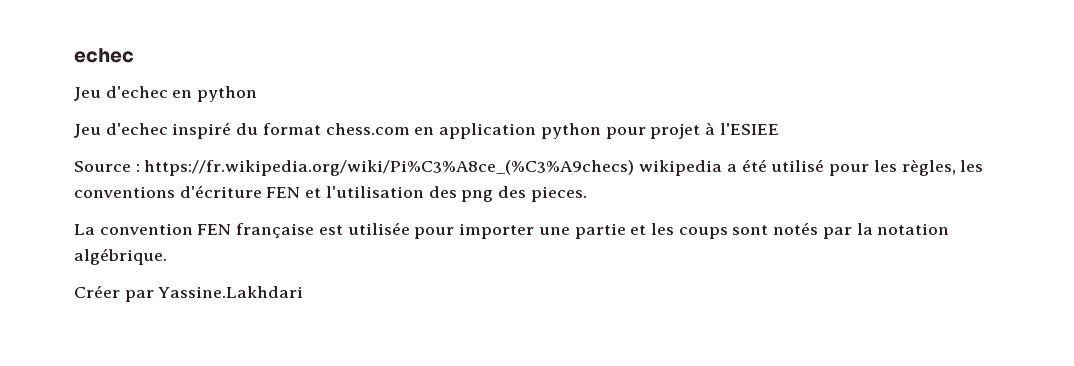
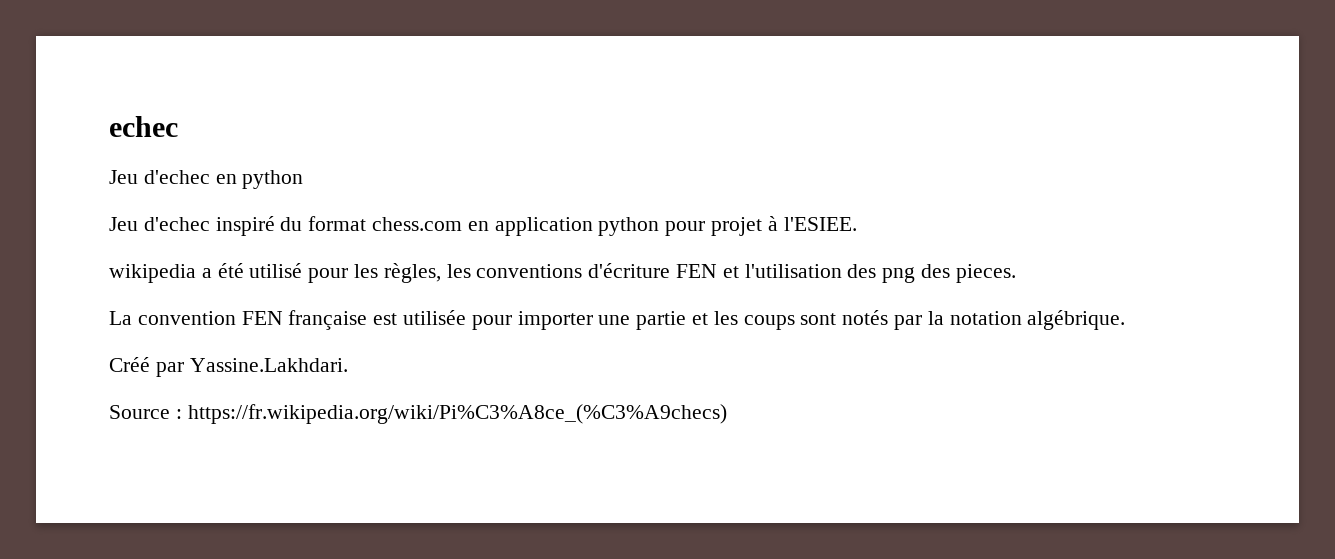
- Jeu d'echec inspiré du format chess.com en application python pour projet à l'ESIEE
- Source : https://fr.wikipedia.org/wiki/Pi%C3%A8ce_(%C3%A9checs) wikipedia a été utilisé pour les règles, les conventions d'écriture FEN et l'utilisation des png des pieces.
+ Jeu d'echec inspiré du format chess.com en application python pour projet à l'ESIEE.
+ wikipedia a été utilisé pour les règles, les conventions d'écriture FEN et l'utilisation des png des pieces.
- Créer par Yassine.Lakhdari
+ Créé par Yassine.Lakhdari.
+ Source : https://fr.wikipedia.org/wiki/Pi%C3%A8ce_(%C3%A9checs)

